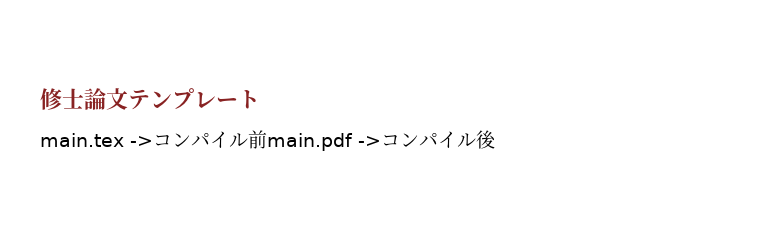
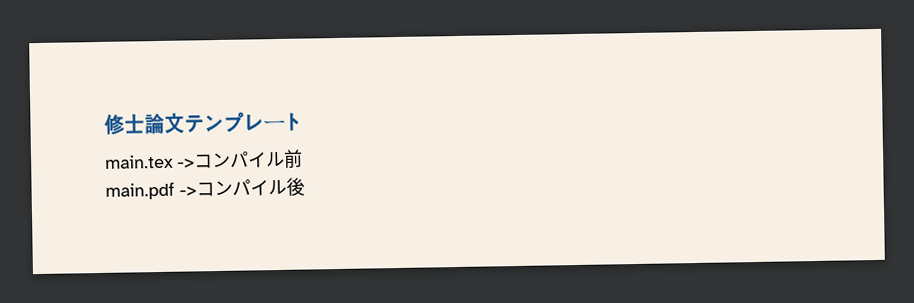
- main.tex ->コンパイル前main.pdf ->コンパイル後
+ main.tex ->コンパイル前
+ main.pdf ->コンパイル後

